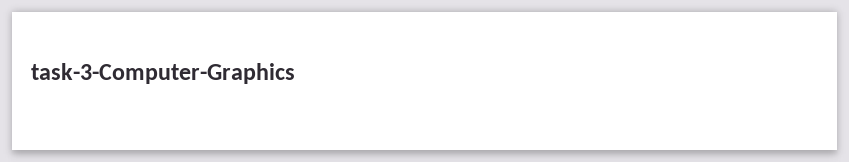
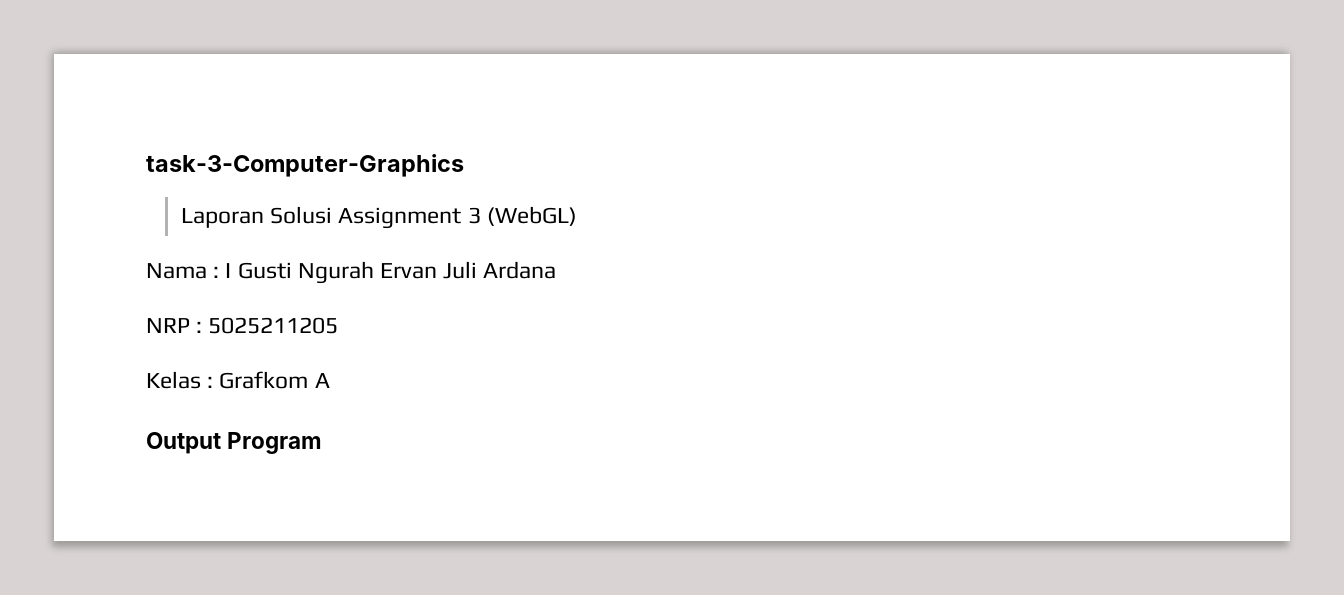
+ Laporan Solusi Assignment 3 (WebGL)
+ Nama : I Gusti Ngurah Ervan Juli Ardana
+ NRP : 5025211205
+ Kelas : Grafkom A
+ Output Program

